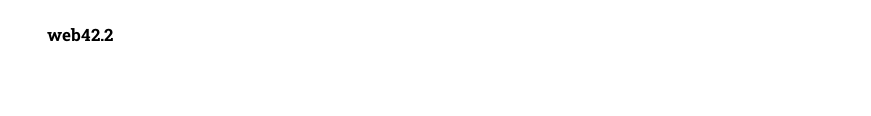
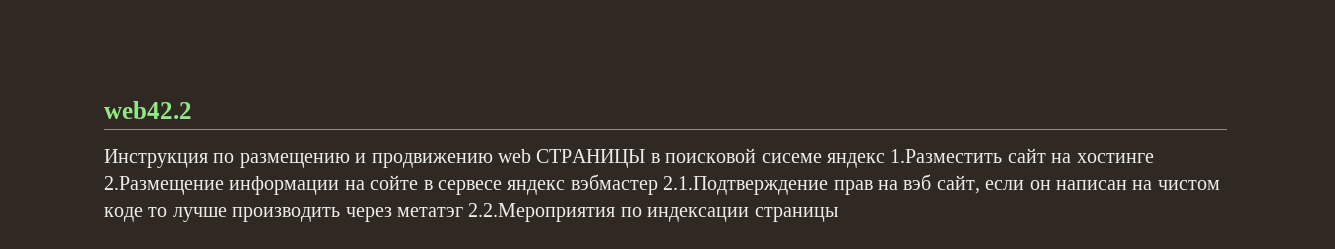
+ Инструкция по размещению и продвижению web СТРАНИЦЫ в поисковой сисеме яндекс 1.Разместить сайт на хостинге 2.Размещение информации на сойте в сервесе яндекс вэбмастер 2.1.Подтверждение прав на вэб сайт, если он написан на чистом коде то лучше производить через метатэг 2.2.Мероприятия по индексации страницы

